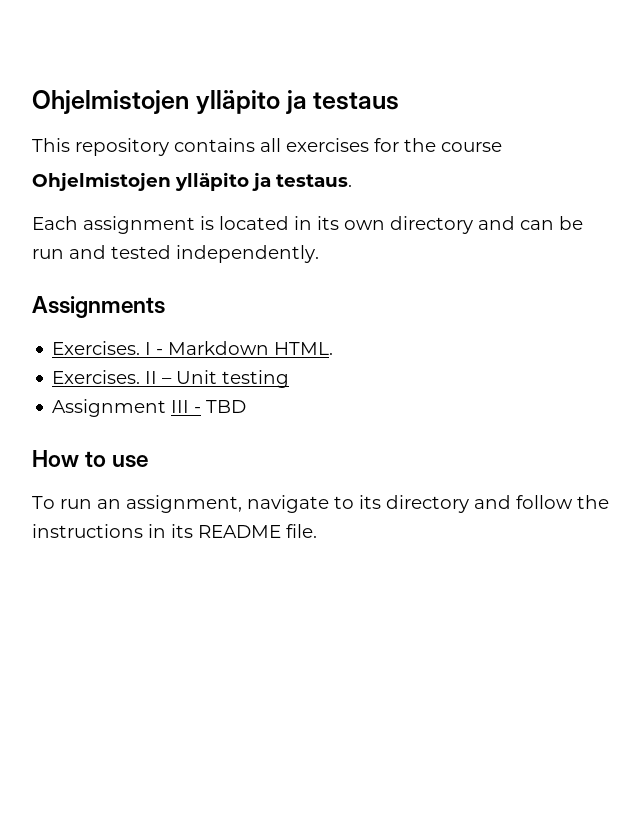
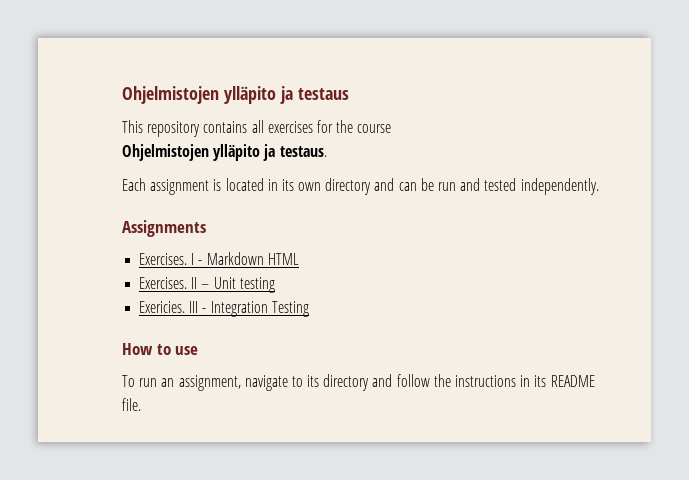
- I - Markdown HTML.
+ I - Markdown HTML
- Assignment III - TBD
+ Exericies. III - Integration Testing

